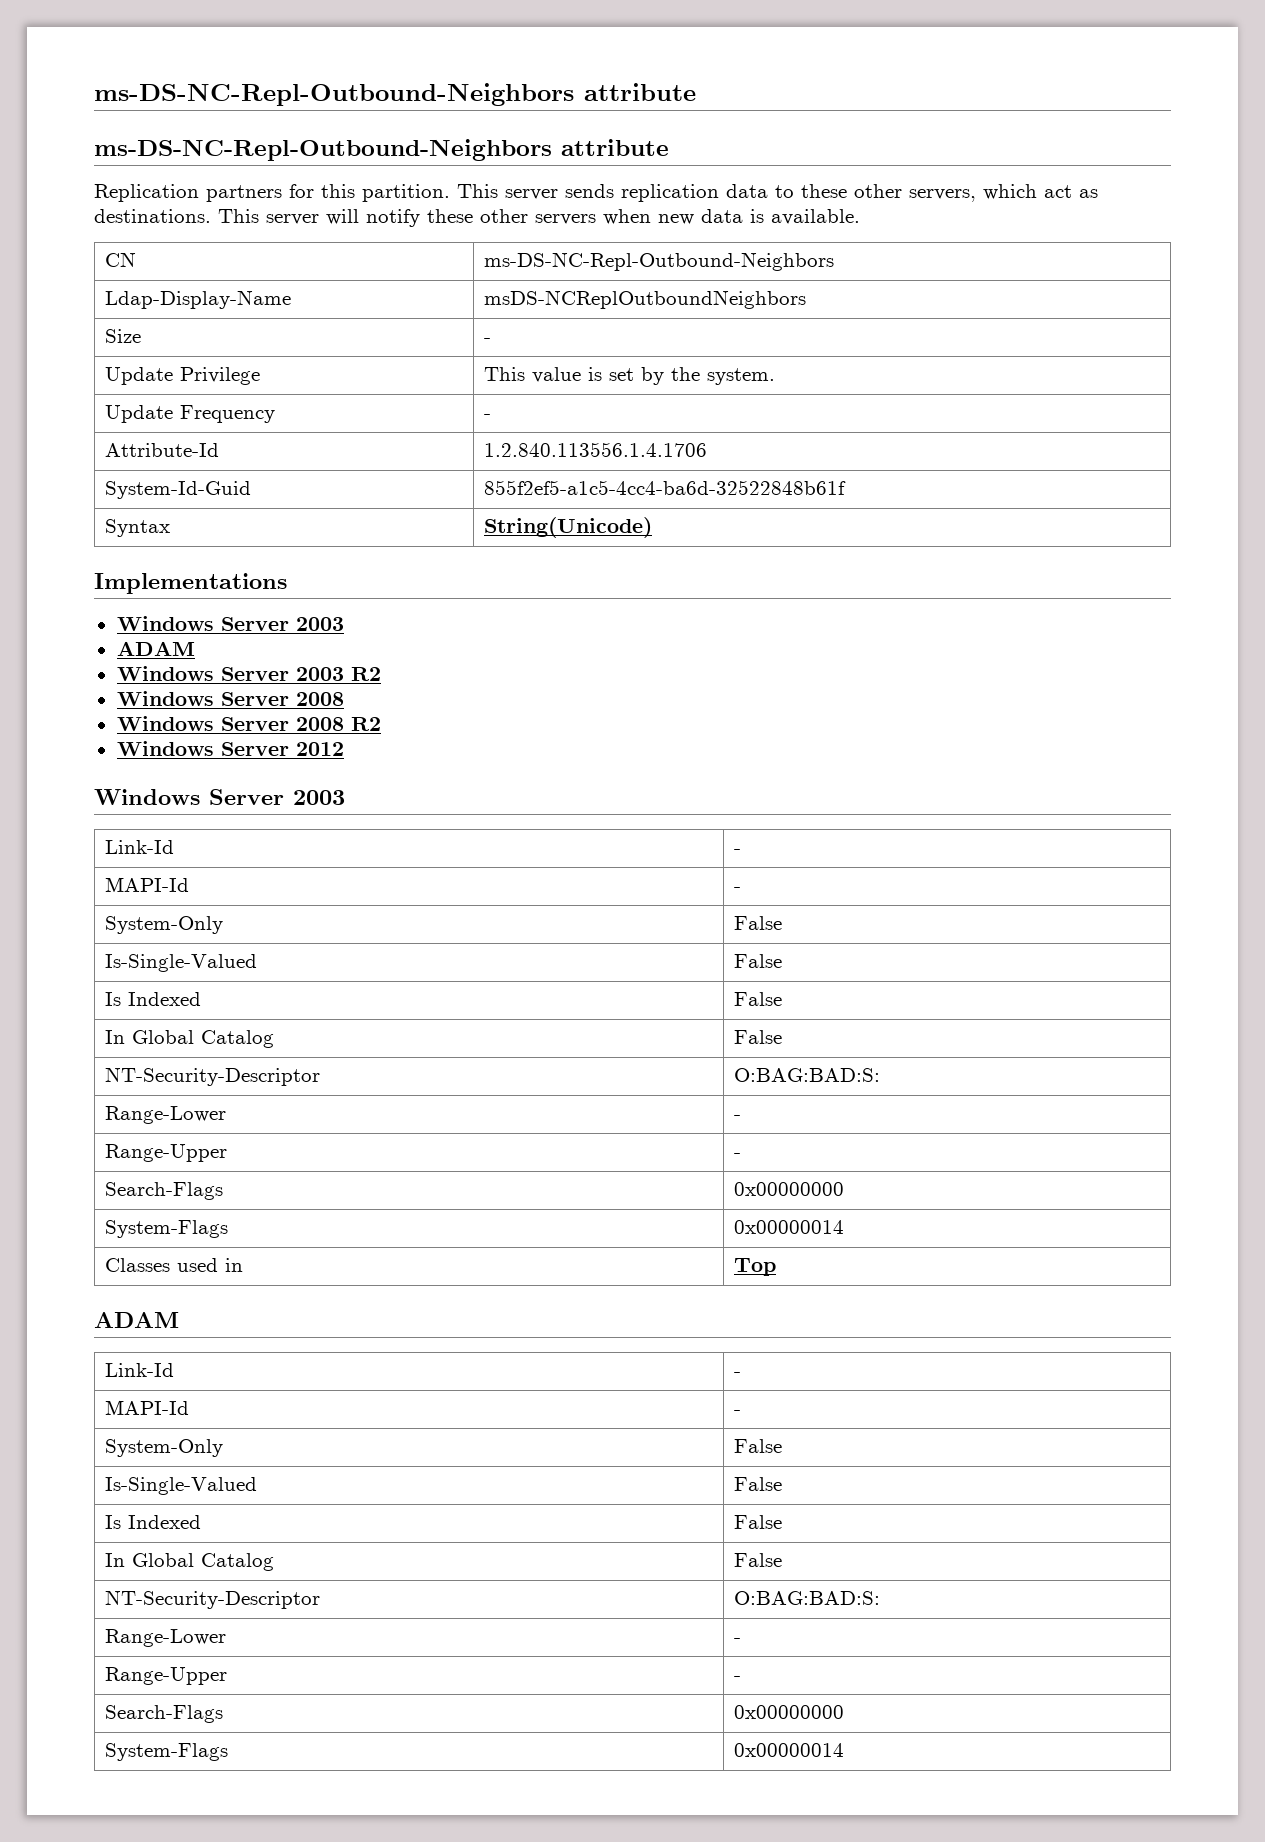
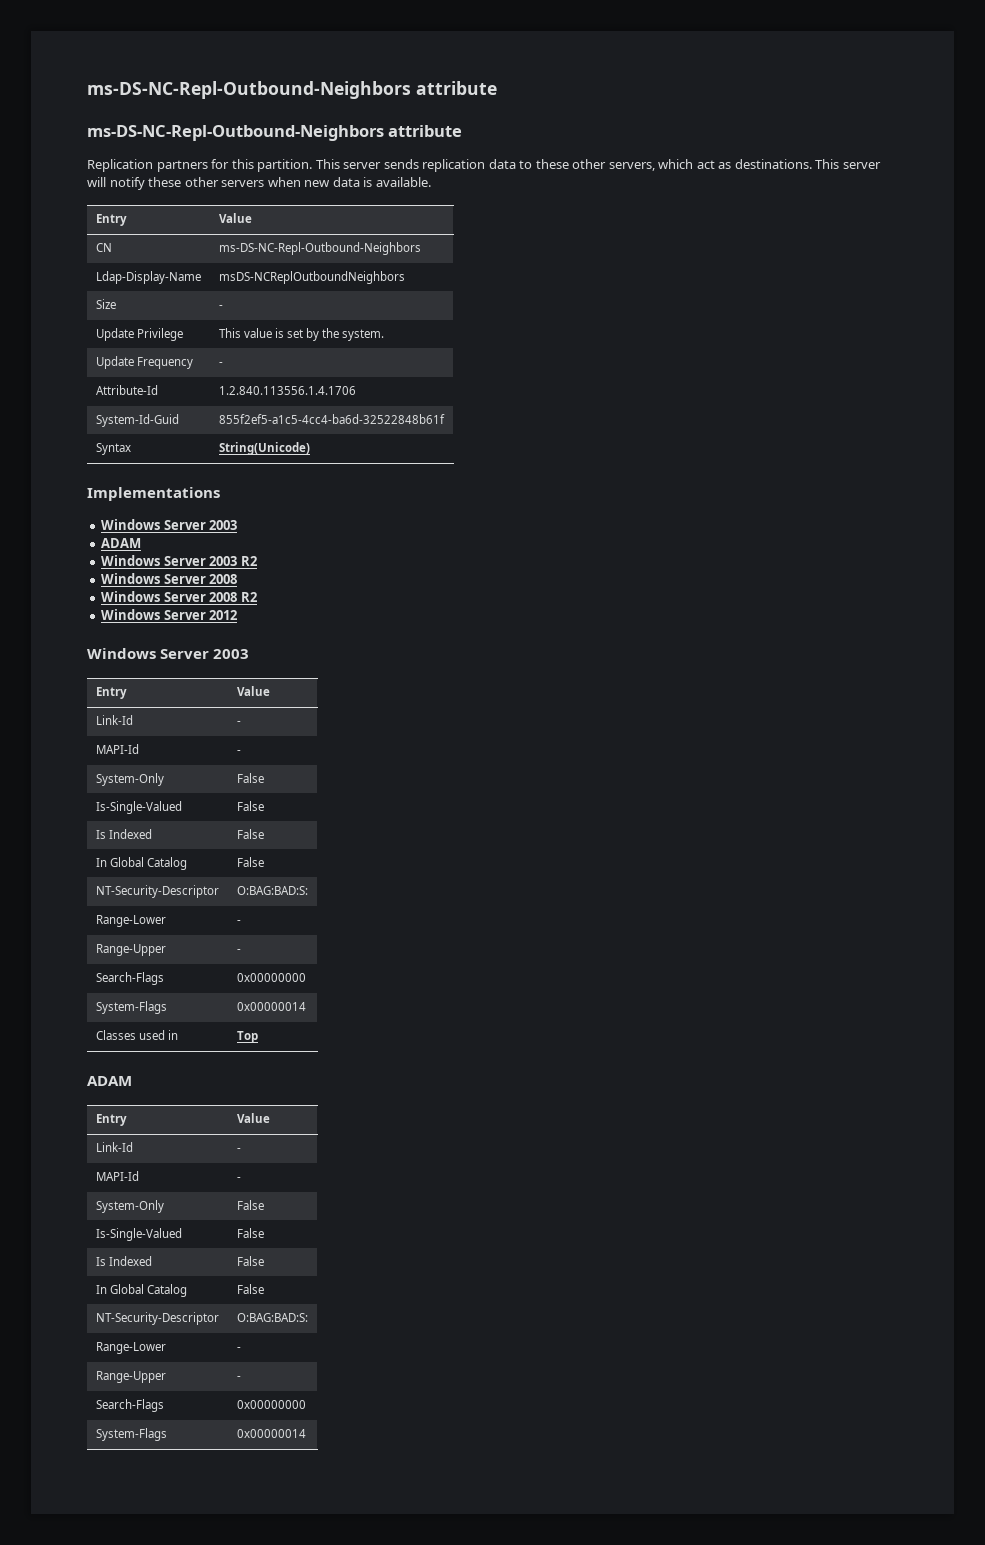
  This server will notify these other servers when new data is available.
+ Entry | Value
  Windows Server 2012
  Windows Server 2003
+ Entry | Value
  Classes used in | Top
  ADAM
+ Entry | Value

